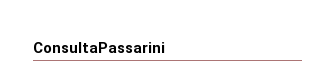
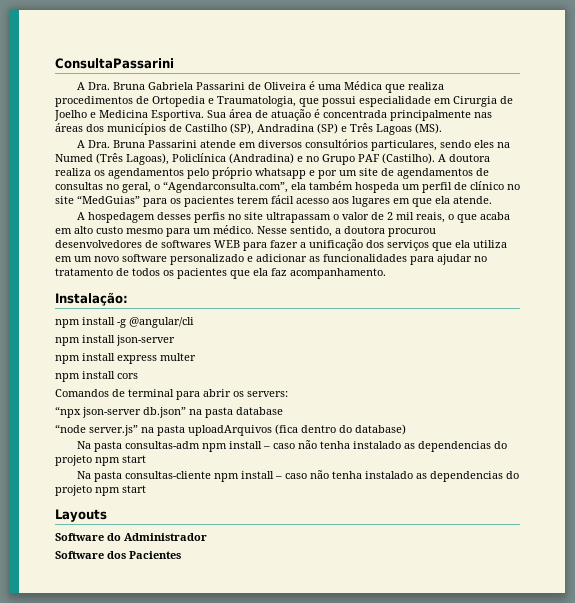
+ A Dra. Bruna Gabriela Passarini de Oliveira é uma Médica que realiza procedimentos de Ortopedia e Traumatologia, que possui especialidade em Cirurgia de Joelho e Medicina Esportiva. Sua área de atuação é concentrada principalmente nas áreas dos municípios de Castilho (SP), Andradina (SP) e Três Lagoas (MS).
+ A Dra. Bruna Passarini atende em diversos consultórios particulares, sendo eles na Numed (Três Lagoas), Policlínica (Andradina) e no Grupo PAF (Castilho). A doutora realiza os agendamentos pelo próprio whatsapp e por um site de agendamentos de consultas no geral, o “Agendarconsulta.com”, ela também hospeda um perfil de clínico no site “MedGuias” para os pacientes terem fácil acesso aos lugares em que ela atende.
+ A hospedagem desses perfis no site ultrapassam o valor de 2 mil reais, o que acaba em alto custo mesmo para um médico. Nesse sentido, a doutora procurou desenvolvedores de softwares WEB para fazer a unificação dos serviços que ela utiliza em um novo software personalizado e adicionar as funcionalidades para ajudar no tratamento de todos os pacientes que ela faz acompanhamento.
+ Instalação:
+ npm install -g @angular/cli
+ npm install json-server
+ npm install express multer
+ npm install cors
+ Comandos de terminal para abrir os servers:
+ “npx json-server db.json” na pasta database
+ “node server.js” na pasta uploadArquivos (fica dentro do database)
+ Na pasta consultas-adm npm install – caso não tenha instalado as dependencias do projeto npm start
+ Na pasta consultas-cliente npm install – caso não tenha instalado as dependencias do projeto npm start
+ Layouts
+ Software do Administrador
+ Software dos Pacientes

